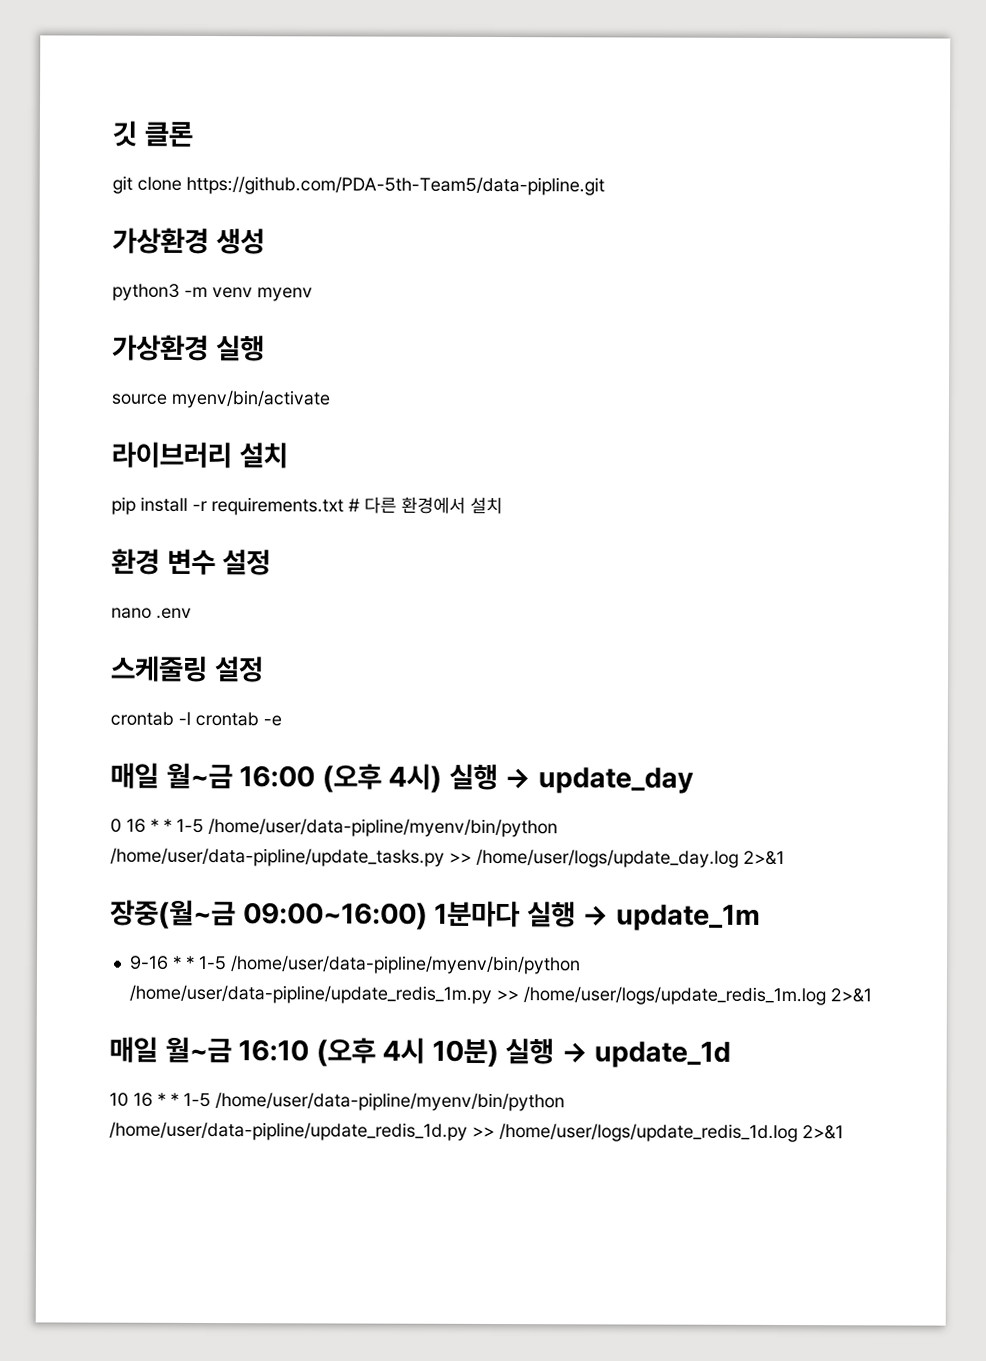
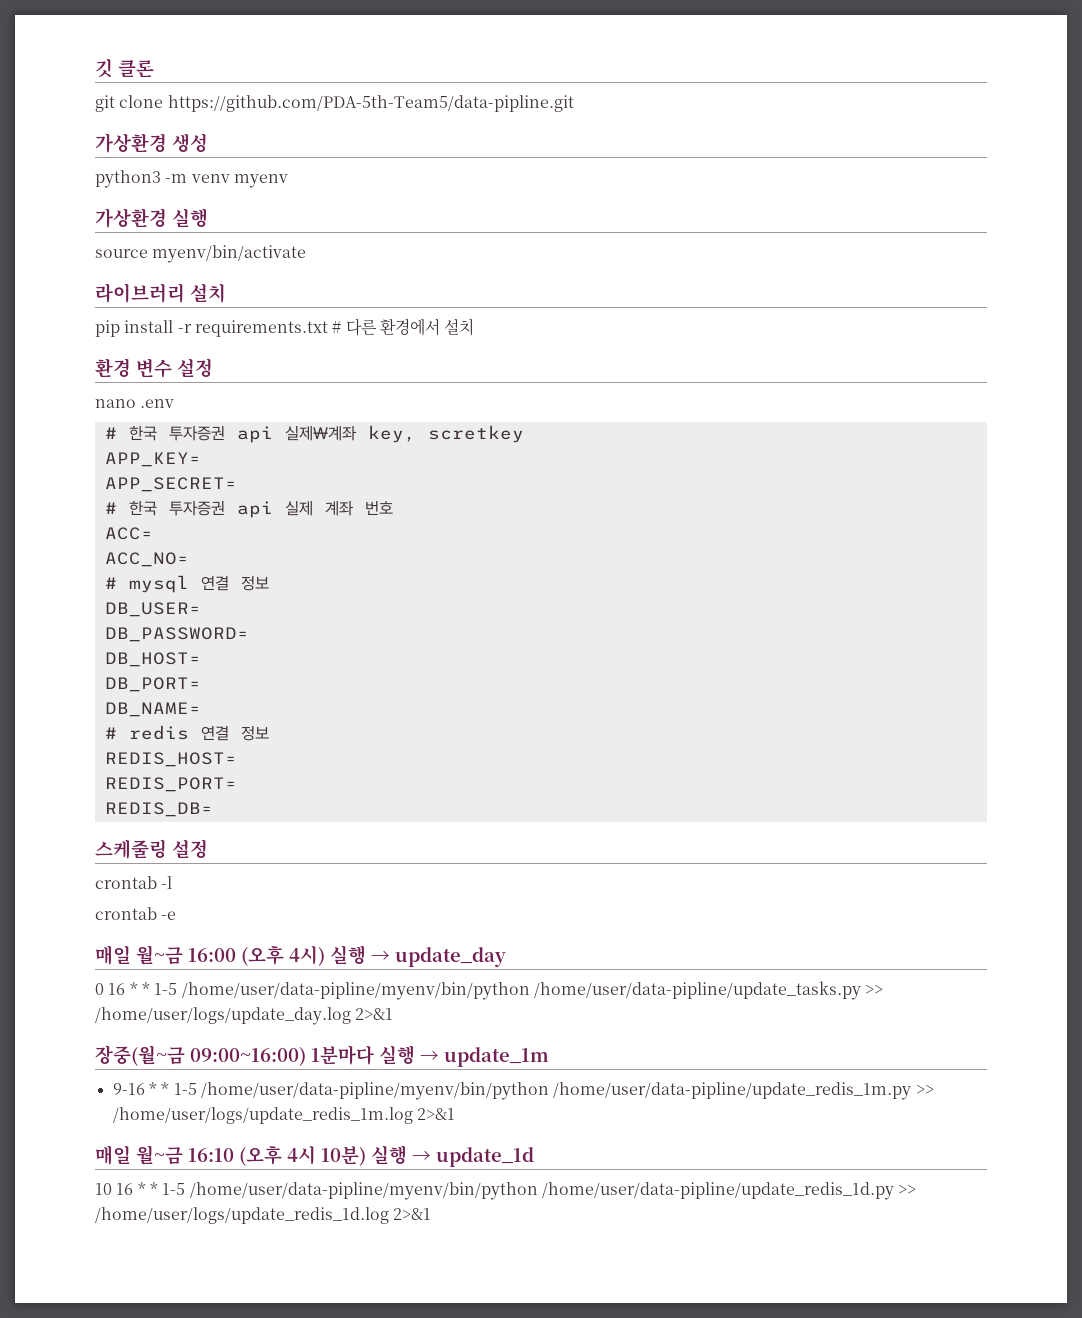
+ # 한국 투자증권 api 실제₩계좌 key, scretkey
+ APP_KEY=
+ APP_SECRET=
+ # 한국 투자증권 api 실제 계좌 번호
+ ACC=
+ ACC_NO=
+ # mysql 연결 정보
+ DB_USER=
+ DB_PASSWORD=
+ DB_HOST=
+ DB_PORT=
+ DB_NAME=
+ # redis 연결 정보
+ REDIS_HOST=
+ REDIS_PORT=
+ REDIS_DB=
- crontab -l crontab -e
+ crontab -l
+ crontab -e

